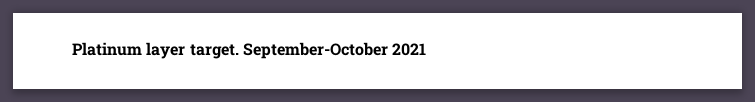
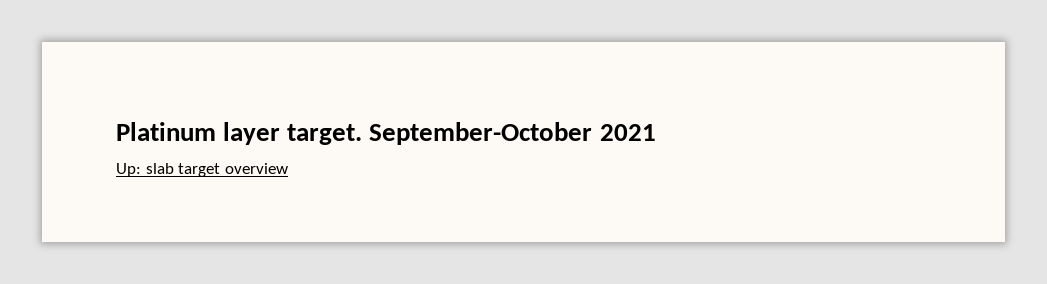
+ Up: slab target overview

